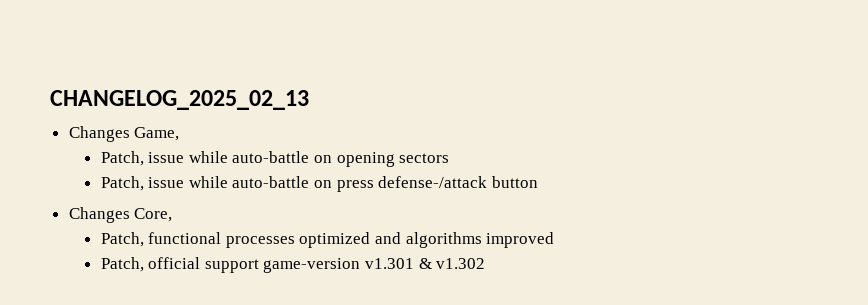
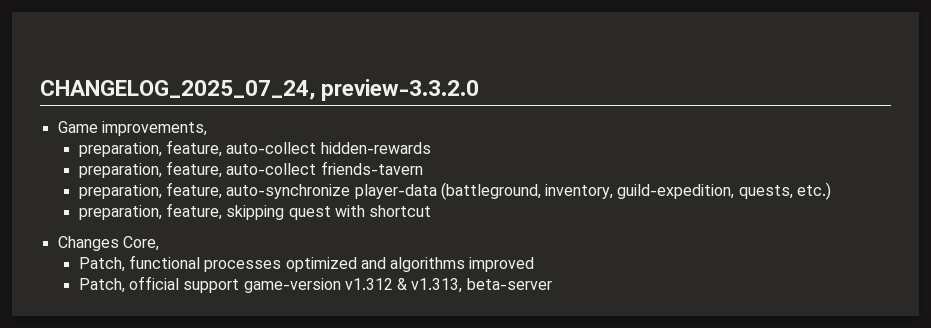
- CHANGELOG_2025_02_13
- Changes Game,
- Patch, issue while auto-battle on opening sectors
- Patch, issue while auto-battle on press defense-/attack button
+ CHANGELOG_2025_07_24, preview-3.3.2.0
+ Game improvements,
+ preparation, feature, auto-collect hidden-rewards
+ preparation, feature, auto-collect friends-tavern
+ preparation, feature, auto-synchronize player-data (battleground, inventory, guild-expedition, quests, etc.)
+ preparation, feature, skipping quest with shortcut
- Patch, official support game-version v1.301 & v1.302
+ Patch, official support game-version v1.312 & v1.313, beta-server

